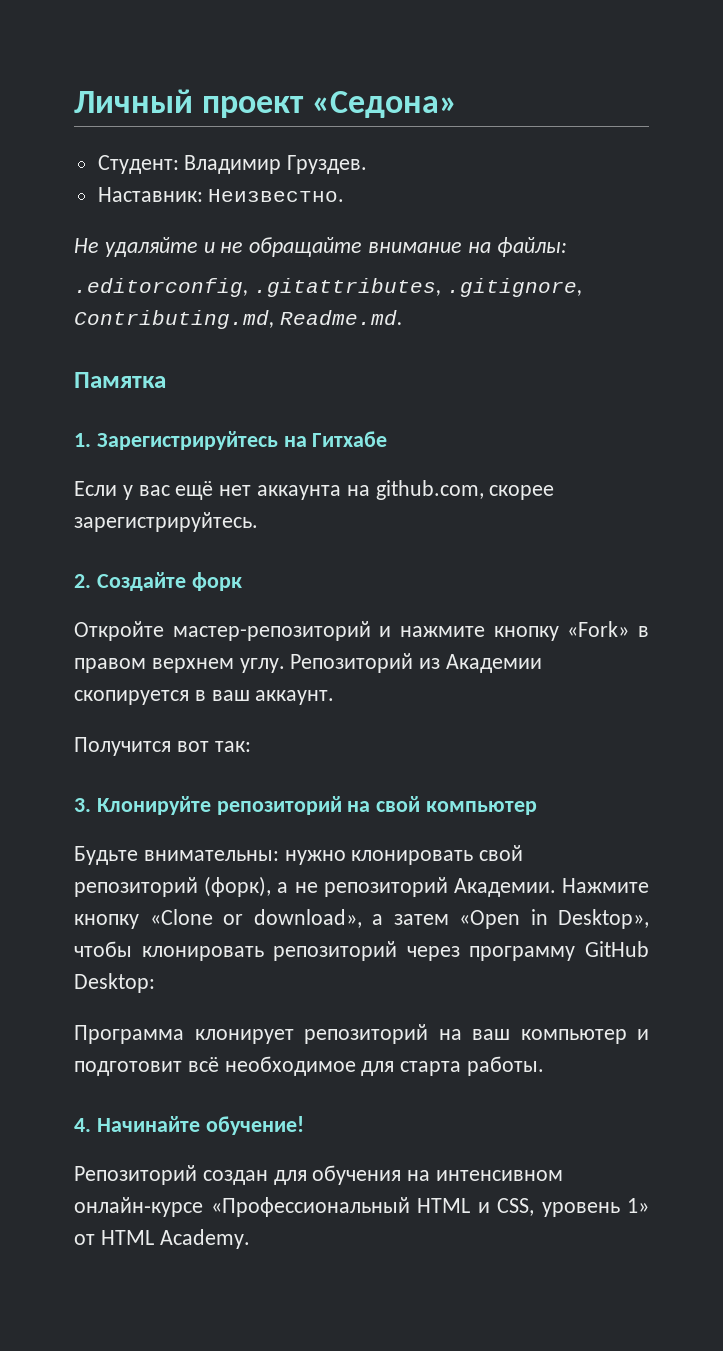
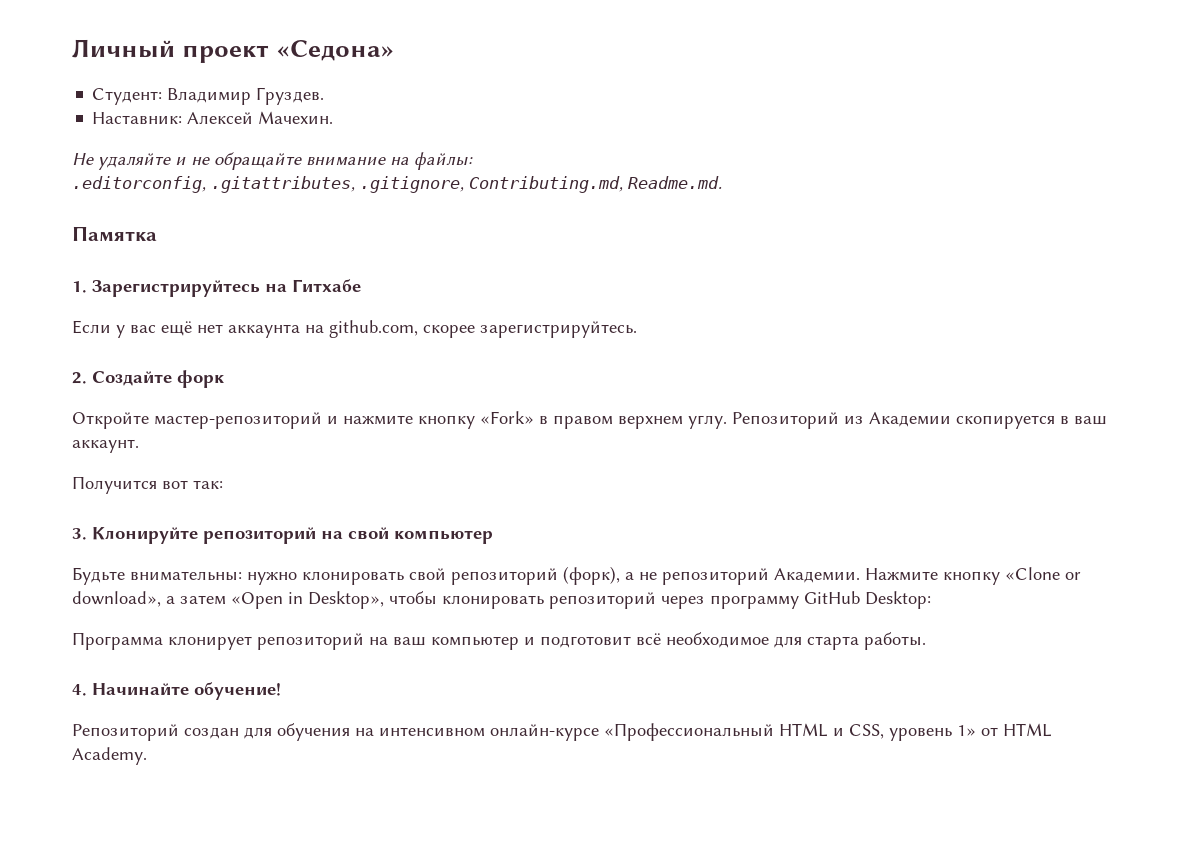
- Наставник: Неизвестно.
+ Наставник: Алексей Мачехин.

